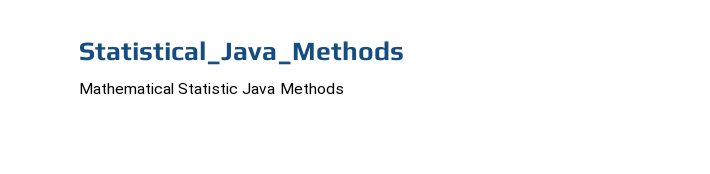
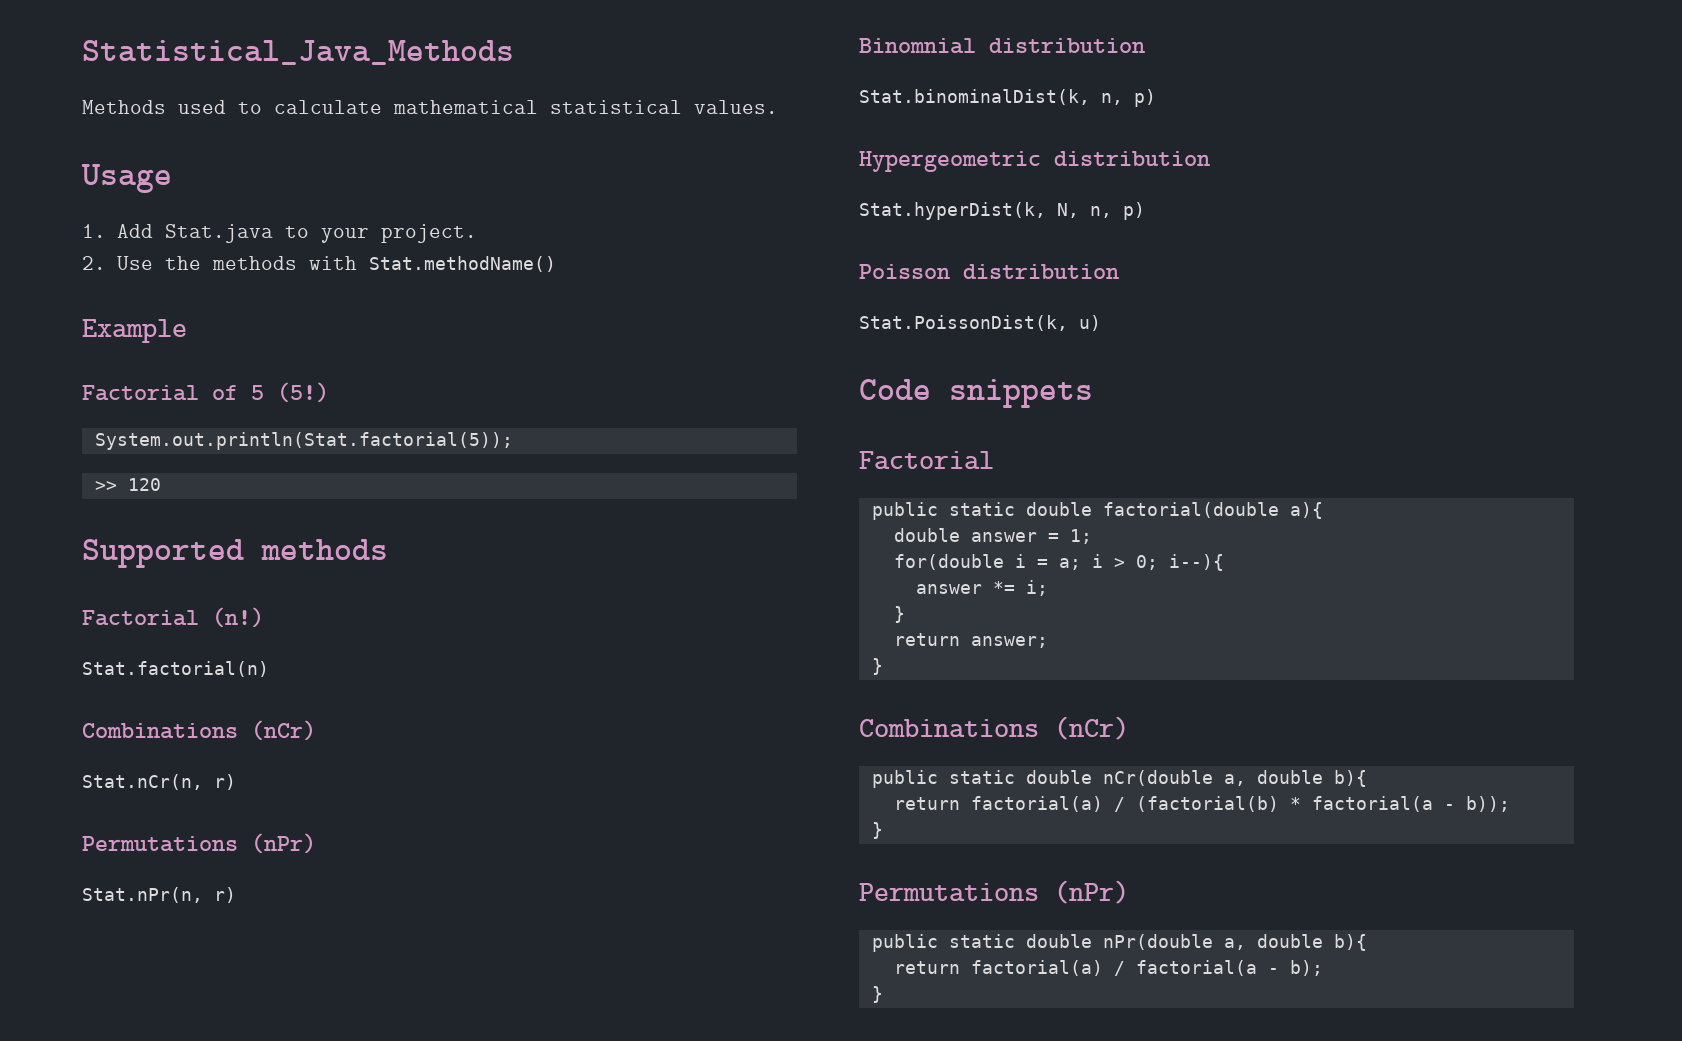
- Mathematical Statistic Java Methods
+ Methods used to calculate mathematical statistical values.
+ Usage
+ 1. Add Stat.java to your project.
+ 2. Use the methods with Stat.methodName()
+ Example
+ Factorial of 5 (5!)
+ System.out.println(Stat.factorial(5));
+ >> 120
+ Supported methods
+ Factorial (n!)
+ Stat.factorial(n)
+ Combinations (nCr)
+ Stat.nCr(n, r)
+ Permutations (nPr)
+ Stat.nPr(n, r)
+ Binomnial distribution
+ Stat.binominalDist(k, n, p)
+ Hypergeometric distribution
+ Stat.hyperDist(k, N, n, p)
+ Poisson distribution
+ Stat.PoissonDist(k, u)
+ Code snippets
+ Factorial
+ public static double factorial(double a){
+ double answer = 1;
+ for(double i = a; i > 0; i--){
+ answer *= i;
+ }
+ return answer;
+ }
+ Combinations (nCr)
+ public static double nCr(double a, double b){
+ return factorial(a) / (factorial(b) * factorial(a - b));
+ }
+ Permutations (nPr)
+ public static double nPr(double a, double b){
+ return factorial(a) / factorial(a - b);
+ }

